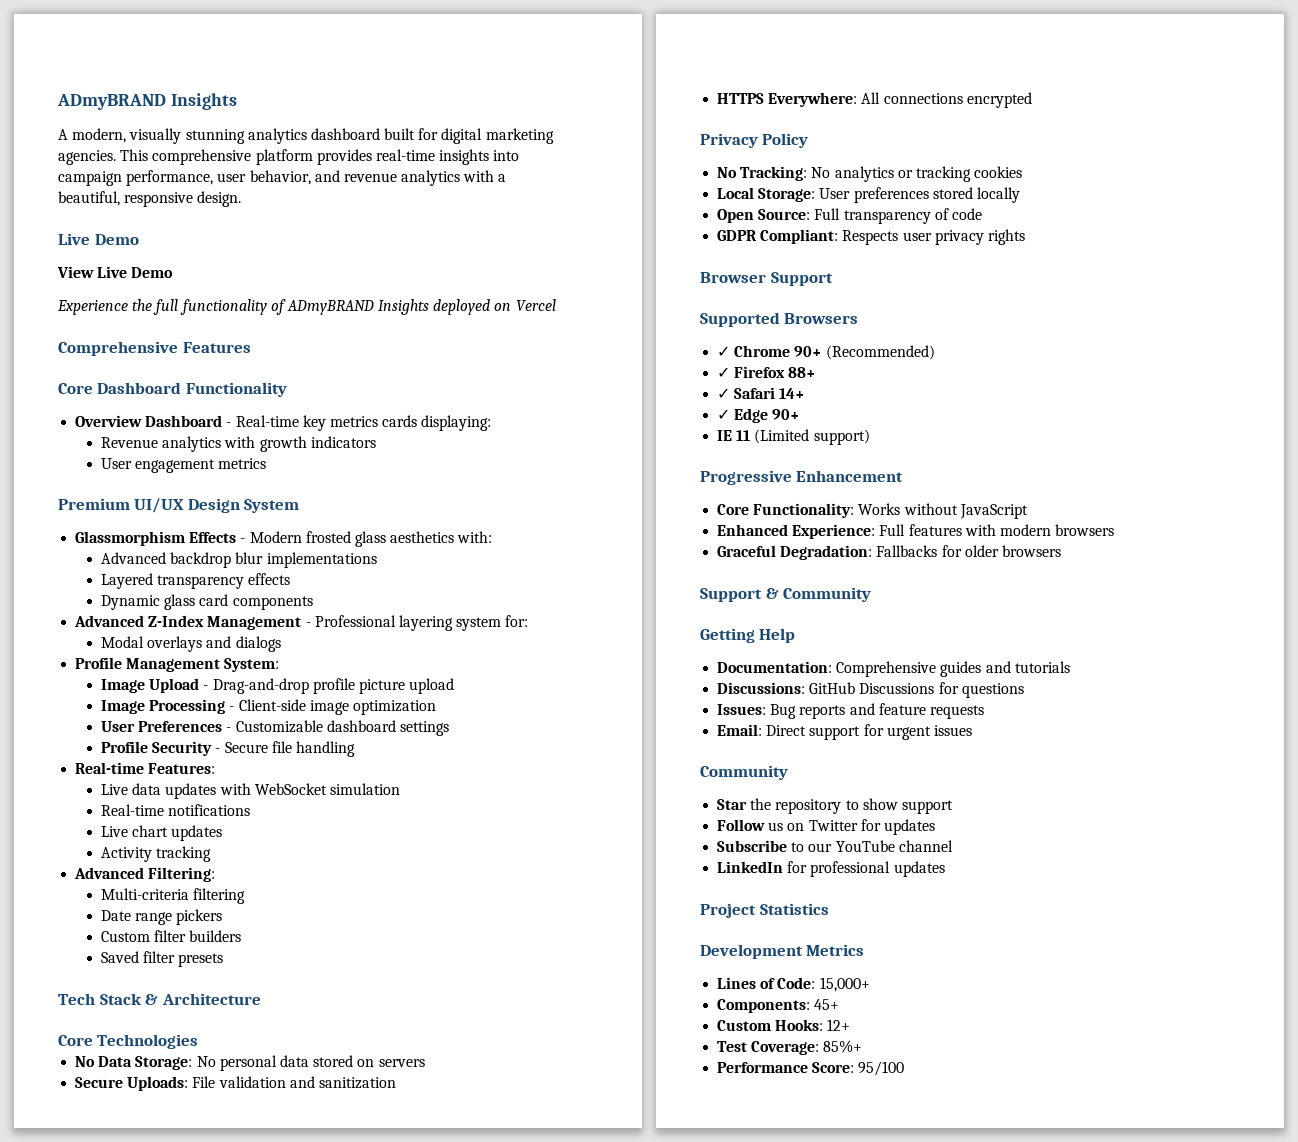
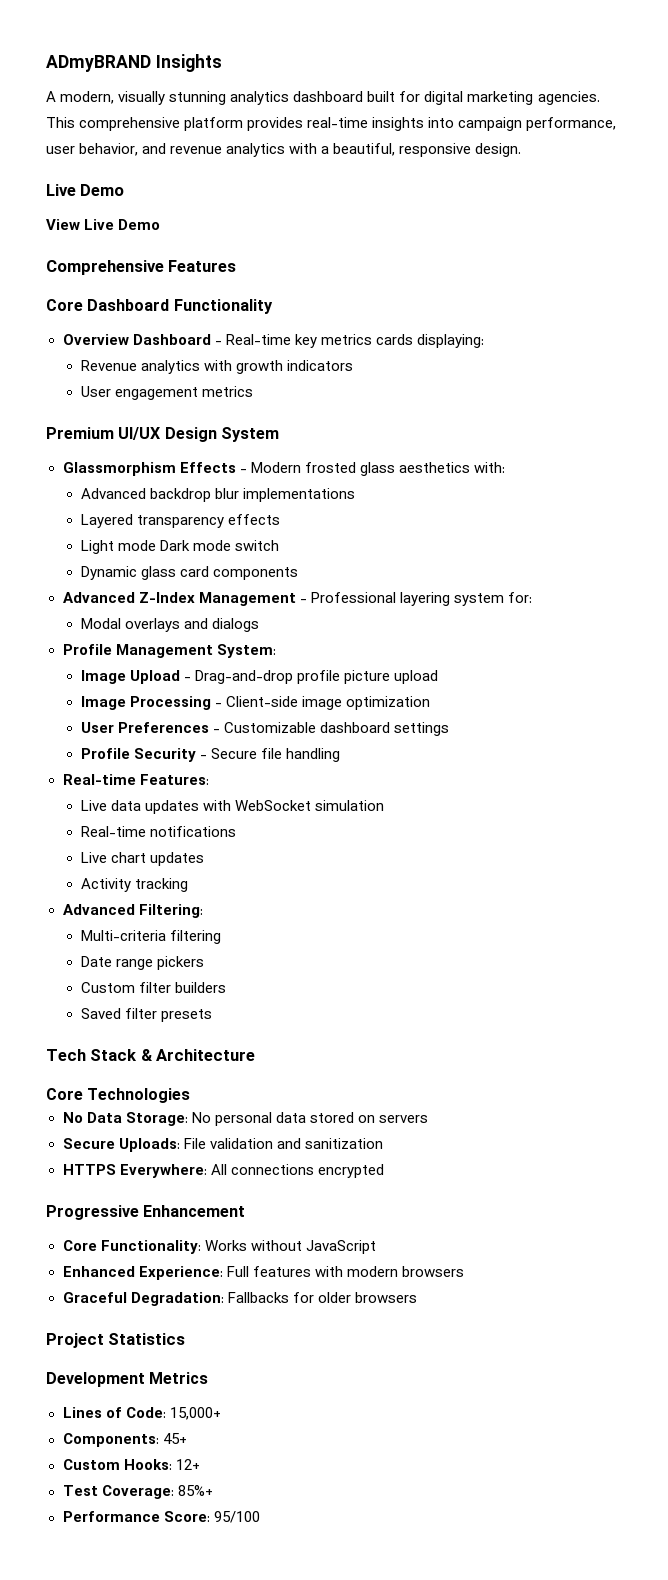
- Experience the full functionality of ADmyBRAND Insights deployed on Vercel
+ Light mode Dark mode switch
- Privacy Policy
- No Tracking: No analytics or tracking cookies
- Local Storage: User preferences stored locally
- Open Source: Full transparency of code
- GDPR Compliant: Respects user privacy rights
- Browser Support
- Supported Browsers
- ✓ Chrome 90+ (Recommended)
- ✓ Firefox 88+
- ✓ Safari 14+
- ✓ Edge 90+
- IE 11 (Limited support)
- Support & Community
- Getting Help
- Documentation: Comprehensive guides and tutorials
- Discussions: GitHub Discussions for questions
- Issues: Bug reports and feature requests
- Email: Direct support for urgent issues
- Community
- Star the repository to show support
- Follow us on Twitter for updates
- Subscribe to our YouTube channel
- LinkedIn for professional updates

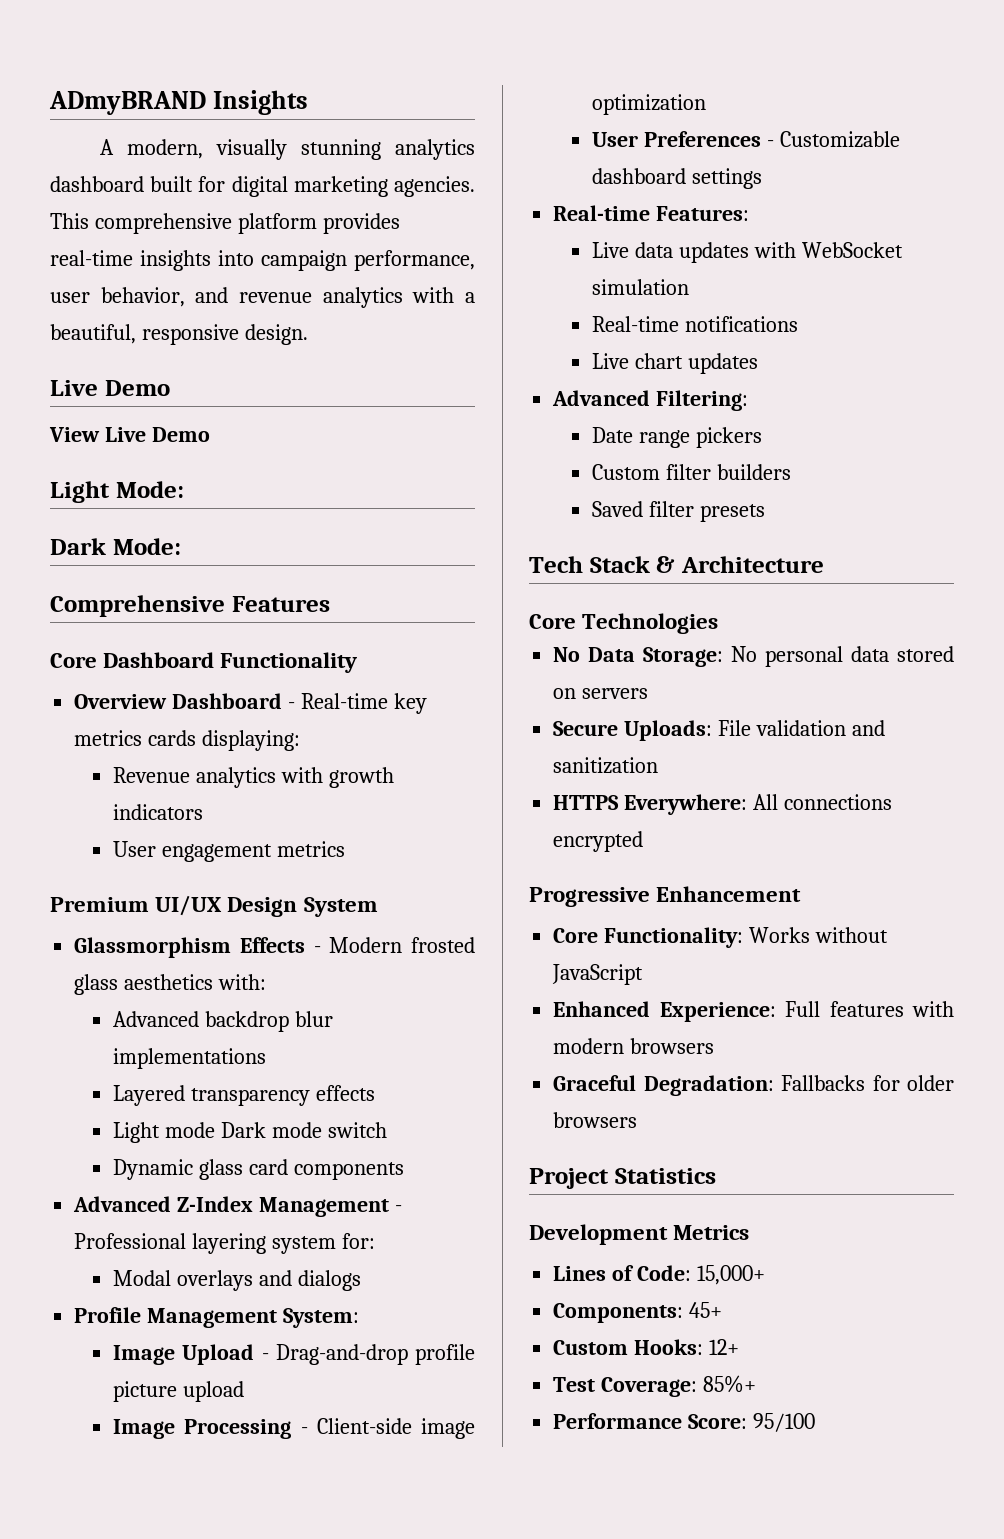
+ Light Mode:
+ Dark Mode:
- Profile Security - Secure file handling
- Activity tracking
- Multi-criteria filtering

